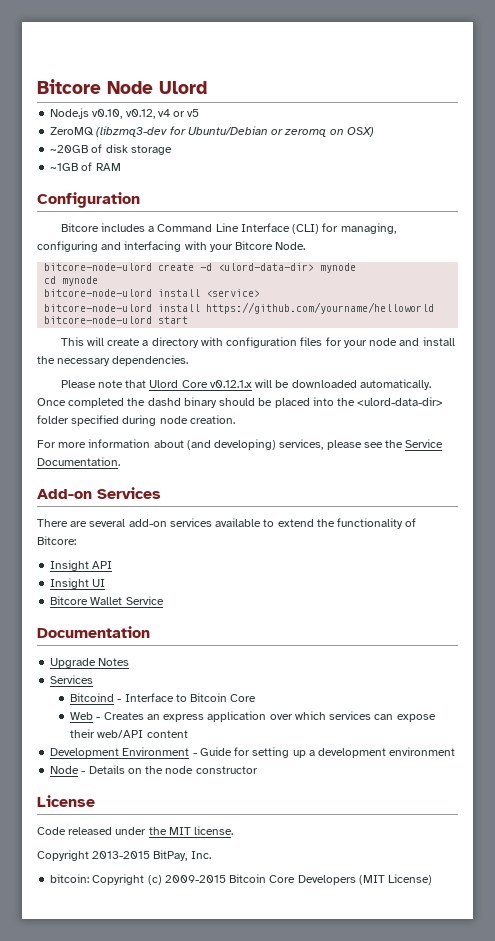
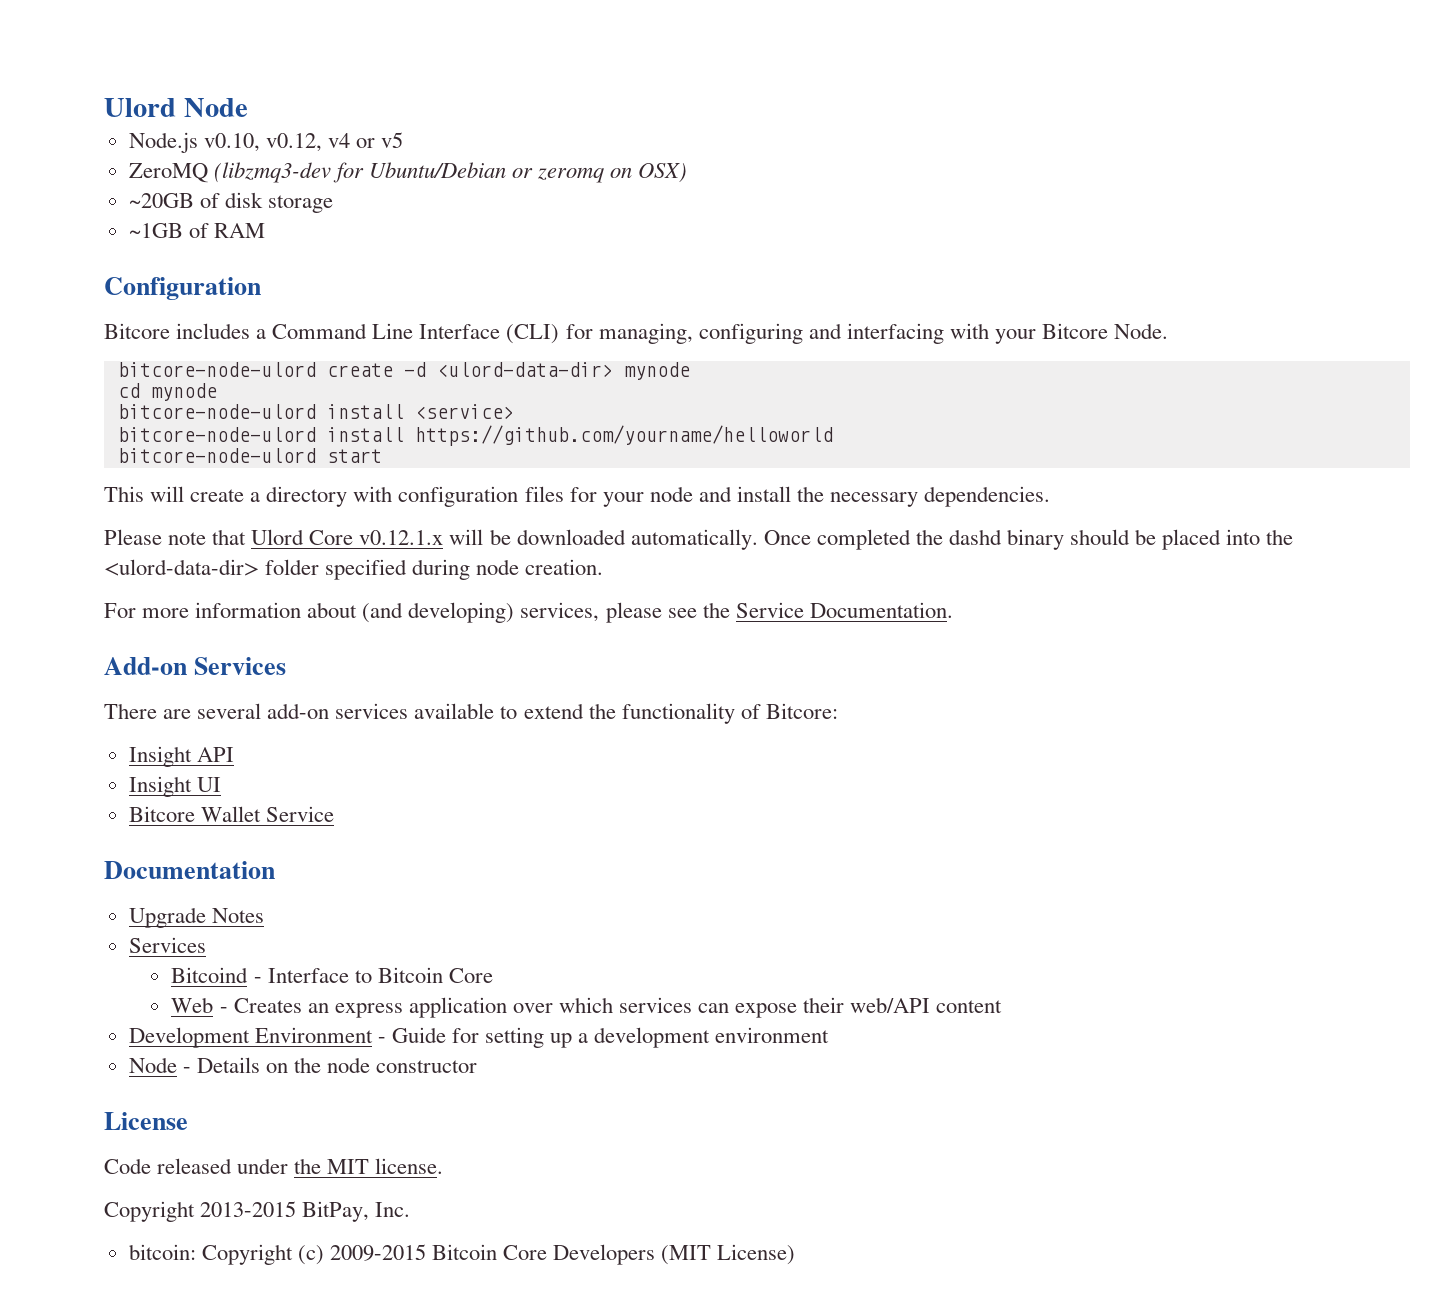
- Bitcore Node Ulord
+ Ulord Node

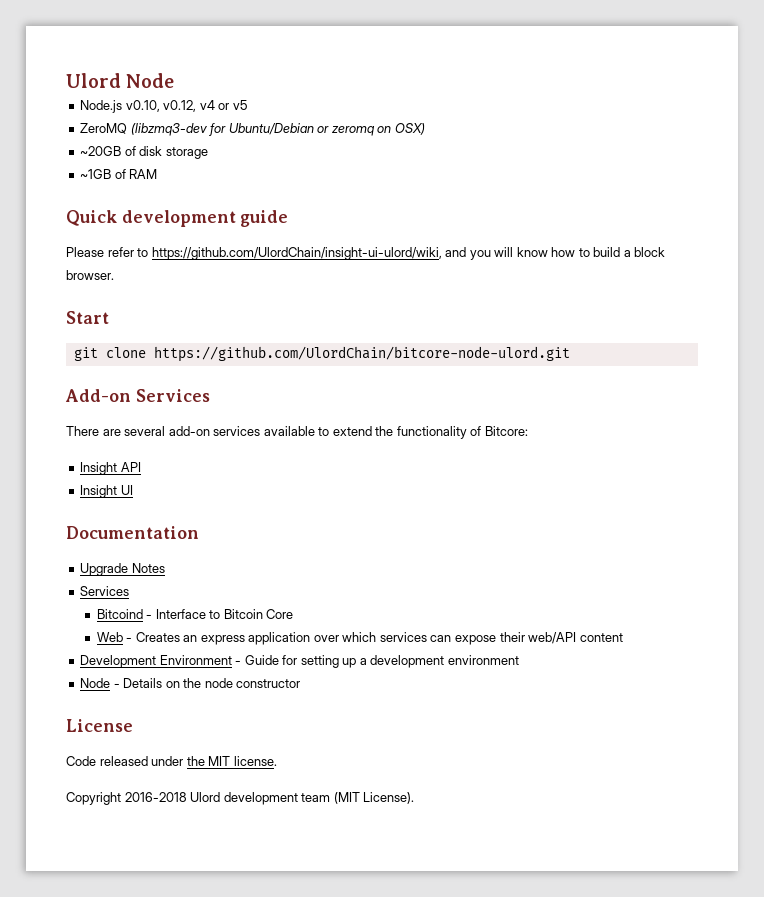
- Configuration
- Bitcore includes a Command Line Interface (CLI) for managing, configuring and interfacing with your Bitcore Node.
- bitcore-node-ulord create -d <ulord-data-dir> mynode
- cd mynode
- bitcore-node-ulord install <service>
- bitcore-node-ulord install https://github.com/yourname/helloworld
- bitcore-node-ulord start
- This will create a directory with configuration files for your node and install the necessary dependencies.
- Please note that Ulord Core v0.12.1.x will be downloaded automatically. Once completed the dashd binary should be placed into the <ulord-data-dir> folder specified during node creation.
- For more information about (and developing) services, please see the Service Documentation.
+ Quick development guide
+ Please refer to https://github.com/UlordChain/insight-ui-ulord/wiki, and you will know how to build a block browser.
+ Start
+ git clone https://github.com/UlordChain/bitcore-node-ulord.git
- Bitcore Wallet Service
- Copyright 2013-2015 BitPay, Inc.
- bitcoin: Copyright (c) 2009-2015 Bitcoin Core Developers (MIT License)
+ Copyright 2016-2018 Ulord development team (MIT License).

